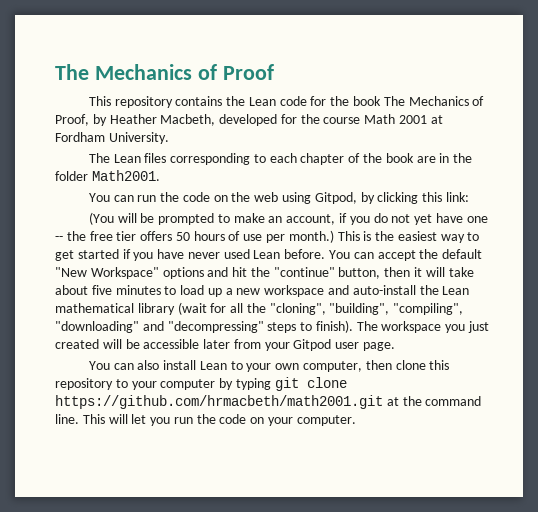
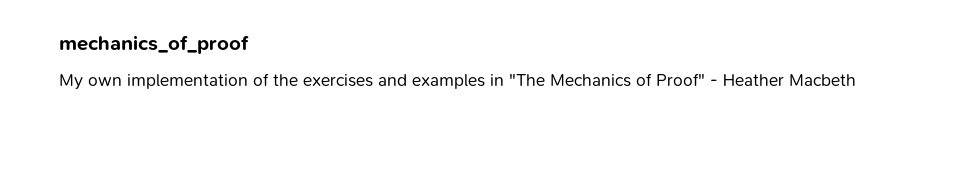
- The Mechanics of Proof
- This repository contains the Lean code for the book The Mechanics of Proof, by Heather Macbeth, developed for the course Math 2001 at Fordham University.
- The Lean files corresponding to each chapter of the book are in the folder Math2001.
- You can run the code on the web using Gitpod, by clicking this link:
- (You will be prompted to make an account, if you do not yet have one -- the free tier offers 50 hours of use per month.) This is the easiest way to get started if you have never used Lean before. You can accept the default "New Workspace" options and hit the "continue" button, then it will take about five minutes to load up a new workspace and auto-install the Lean mathematical library (wait for all the "cloning", "building", "compiling", "downloading" and "decompressing" steps to finish). The workspace you just created will be accessible later from your Gitpod user page.
- You can also install Lean to your own computer, then clone this repository to your computer by typing git clone https://github.com/hrmacbeth/math2001.git at the command line. This will let you run the code on your computer.
+ mechanics_of_proof
+ My own implementation of the exercises and examples in "The Mechanics of Proof" - Heather Macbeth

